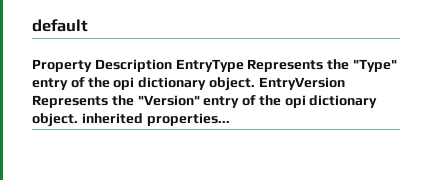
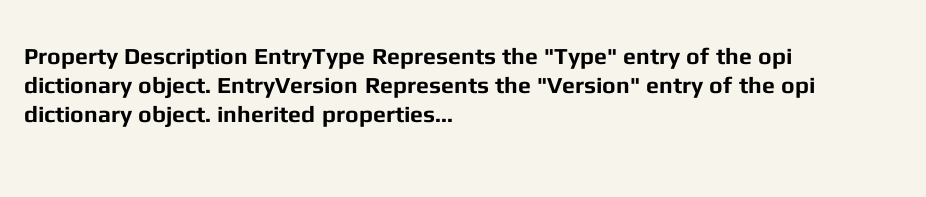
- default

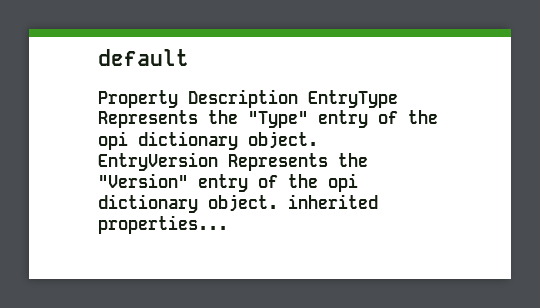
+ default

